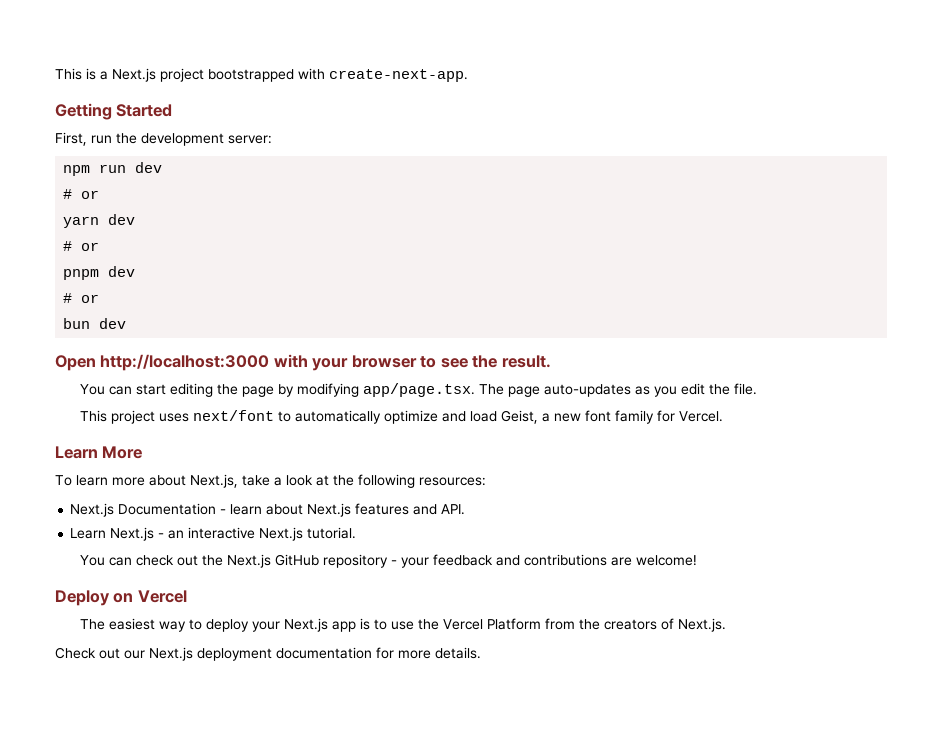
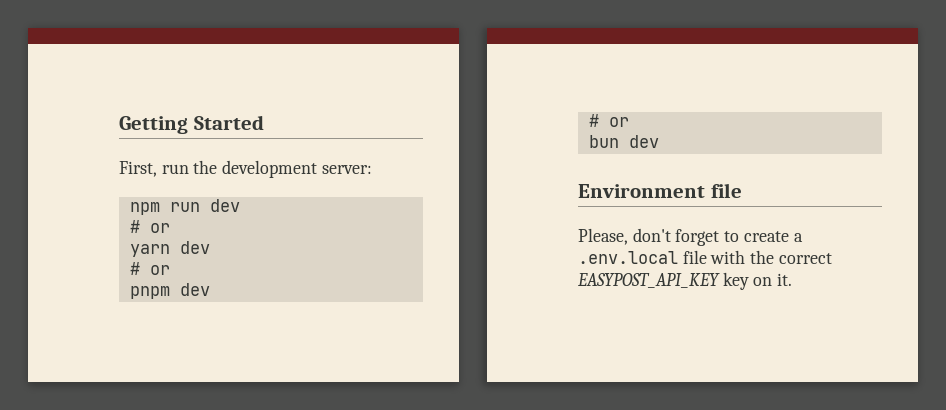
- This is a Next.js project bootstrapped with create-next-app.
- Open http://localhost:3000 with your browser to see the result.
- You can start editing the page by modifying app/page.tsx. The page auto-updates as you edit the file.
- This project uses next/font to automatically optimize and load Geist, a new font family for Vercel.
- Learn More
- To learn more about Next.js, take a look at the following resources:
- Next.js Documentation - learn about Next.js features and API.
- Learn Next.js - an interactive Next.js tutorial.
- You can check out the Next.js GitHub repository - your feedback and contributions are welcome!
- Deploy on Vercel
- The easiest way to deploy your Next.js app is to use the Vercel Platform from the creators of Next.js.
- Check out our Next.js deployment documentation for more details.
+ Environment file
+ Please, don't forget to create a .env.local file with the correct EASYPOST_API_KEY key on it.

